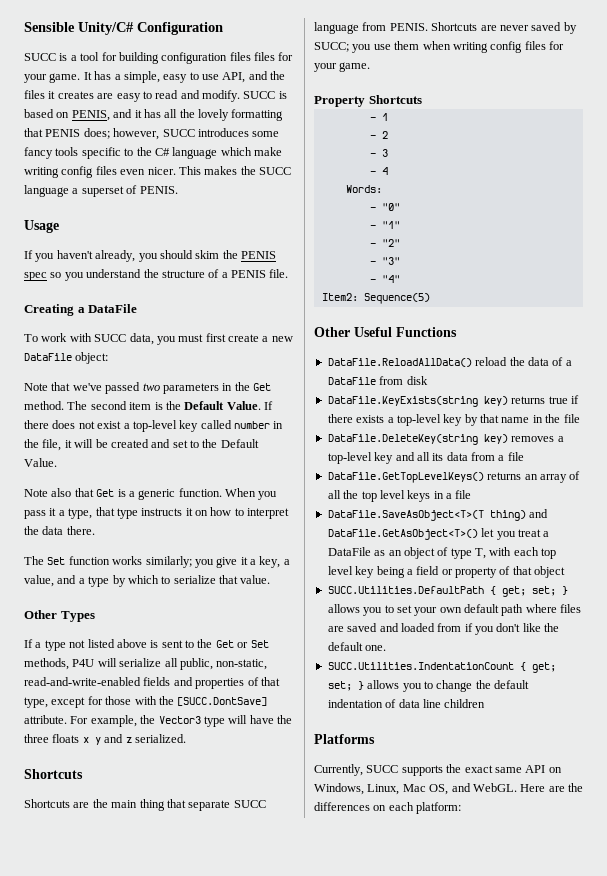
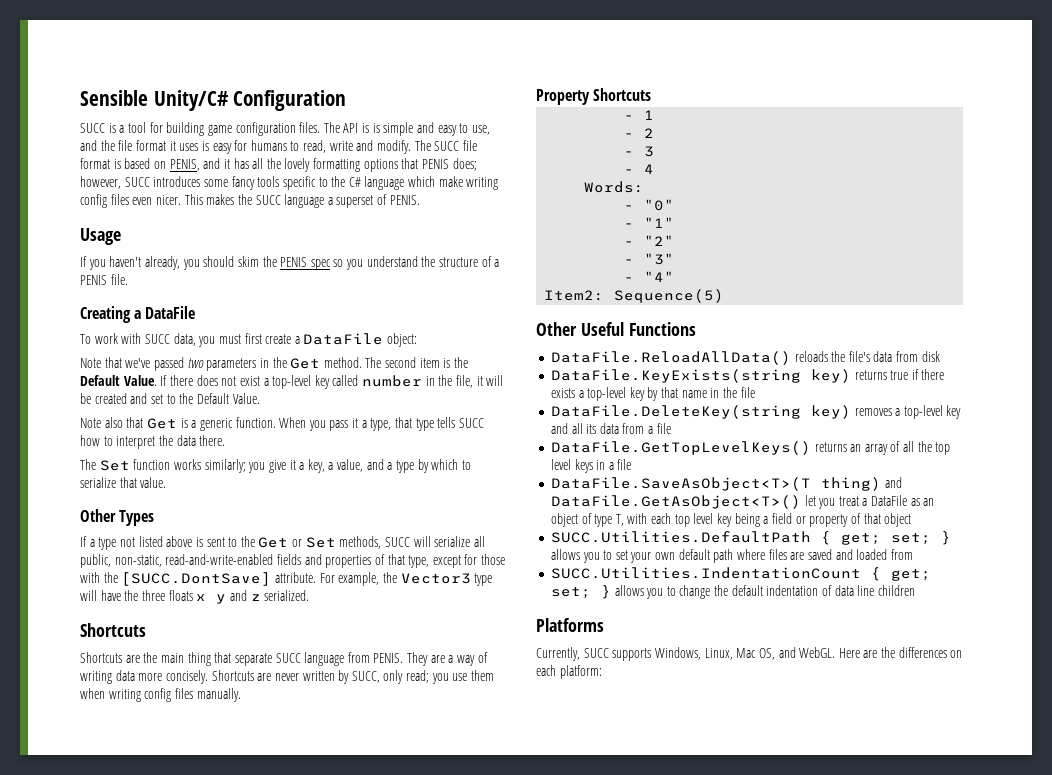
- SUCC is a tool for building configuration files files for your game. It has a simple, easy to use API, and the files it creates are easy to read and modify. SUCC is based on PENIS, and it has all the lovely formatting that PENIS does; however, SUCC introduces some fancy tools specific to the C# language which make writing config files even nicer.
+ SUCC is a tool for building game configuration files. The API is is simple and easy to use, and the file format it uses is easy for humans to read, write and modify. The SUCC file format is based on PENIS, and it has all the lovely formatting options that PENIS does; however, SUCC introduces some fancy tools specific to the C# language which make writing config files even nicer.
- To work with SUCC data, you must first create a new DataFile object:
+ To work with SUCC data, you must first create a DataFile object:
- When you pass it a type, that type instructs it on how to interpret the data there.
+ When you pass it a type, that type tells SUCC how to interpret the data there.
- If a type not listed above is sent to the Get or Set methods, P4U will serialize all public, non-static, read-and-write-enabled fields and properties of that type, except for those with the [SUCC.DontSave] attribute.
+ If a type not listed above is sent to the Get or Set methods, SUCC will serialize all public, non-static, read-and-write-enabled fields and properties of that type, except for those with the [SUCC.DontSave] attribute.
- Shortcuts are never saved by SUCC; you use them when writing config files for your game.
+ They are a way of writing data more concisely. Shortcuts are never written by SUCC, only read; you use them when writing config files manually.
- DataFile.ReloadAllData() reload the data of a DataFile from disk
+ DataFile.ReloadAllData() reloads the file's data from disk
- SUCC.Utilities.DefaultPath { get; set; } allows you to set your own default path where files are saved and loaded from if you don't like the default one.
+ SUCC.Utilities.DefaultPath { get; set; } allows you to set your own default path where files are saved and loaded from
- Currently, SUCC supports the exact same API on Windows, Linux, Mac OS, and WebGL.
+ Currently, SUCC supports Windows, Linux, Mac OS, and WebGL.

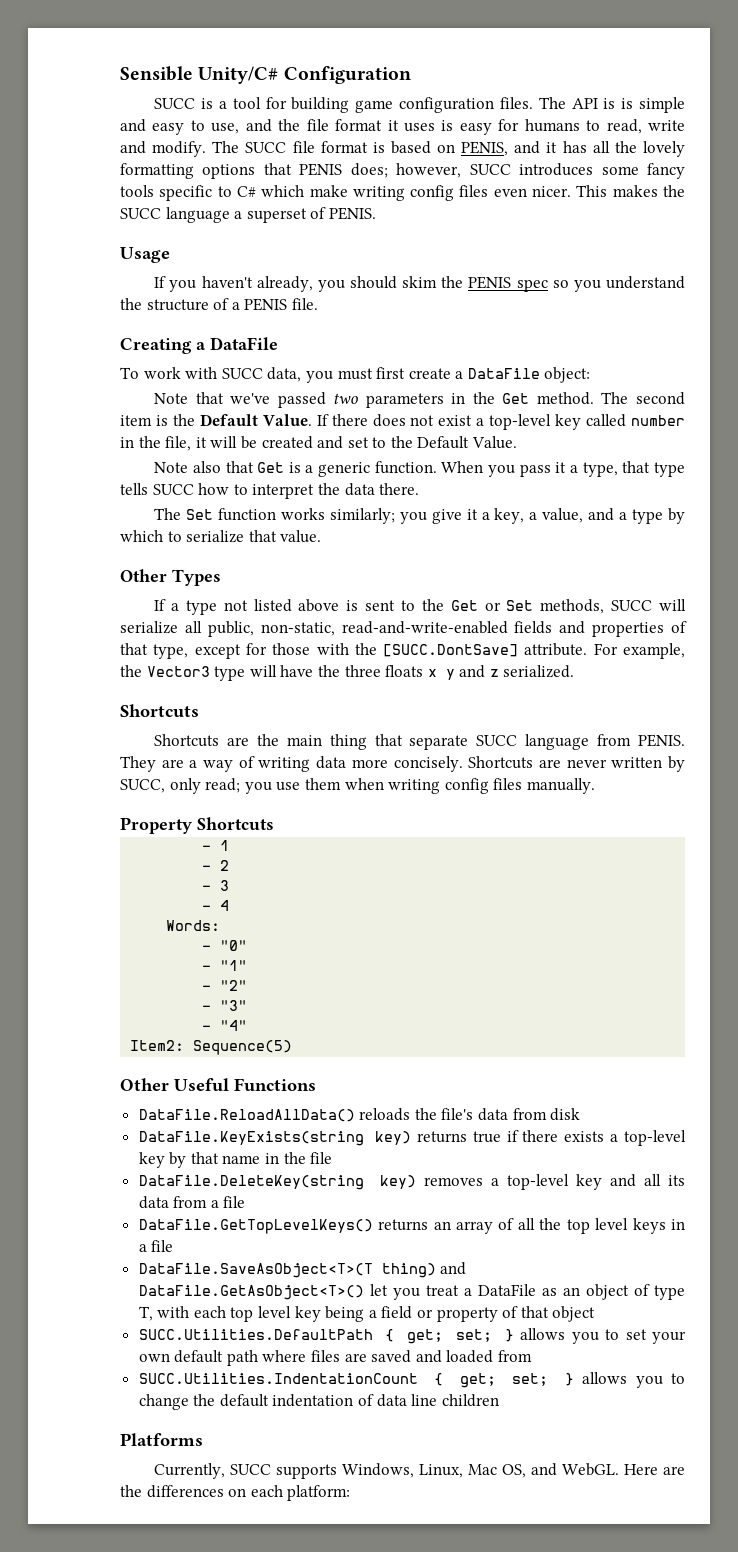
- The SUCC file format is based on PENIS, and it has all the lovely formatting options that PENIS does; however, SUCC introduces some fancy tools specific to the C# language which make writing config files even nicer.
+ The SUCC file format is based on PENIS, and it has all the lovely formatting options that PENIS does; however, SUCC introduces some fancy tools specific to C# which make writing config files even nicer.

